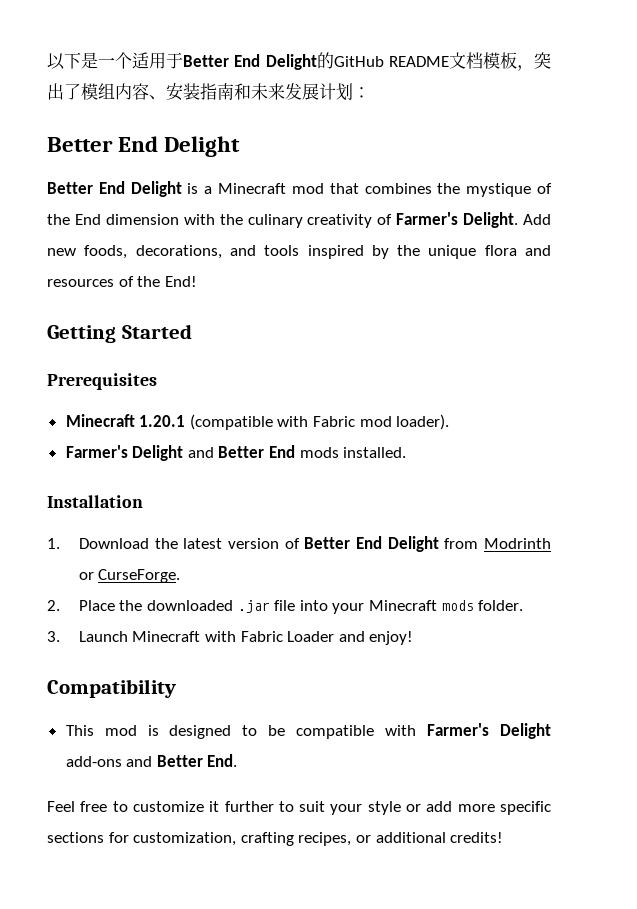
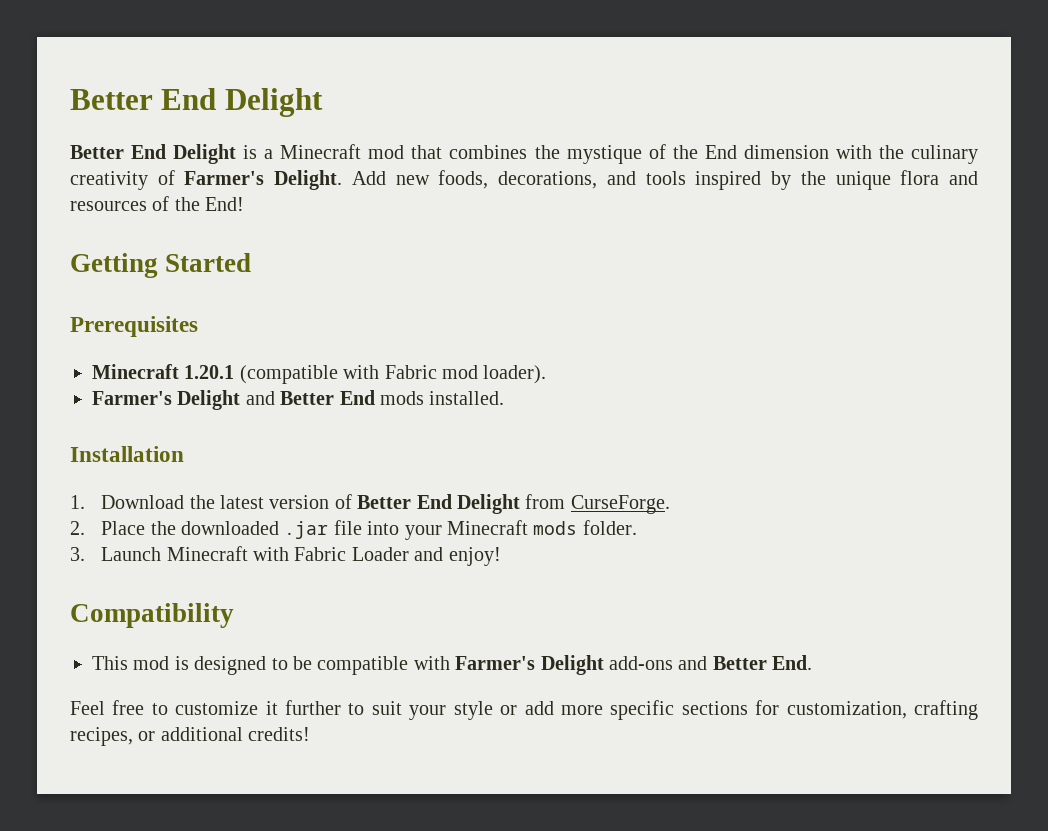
- 以下是一个适用于Better End Delight的GitHub README文档模板，突出了模组内容、安装指南和未来发展计划：
- 1. Download the latest version of Better End Delight from Modrinth or CurseForge.
+ 1. Download the latest version of Better End Delight from CurseForge.

